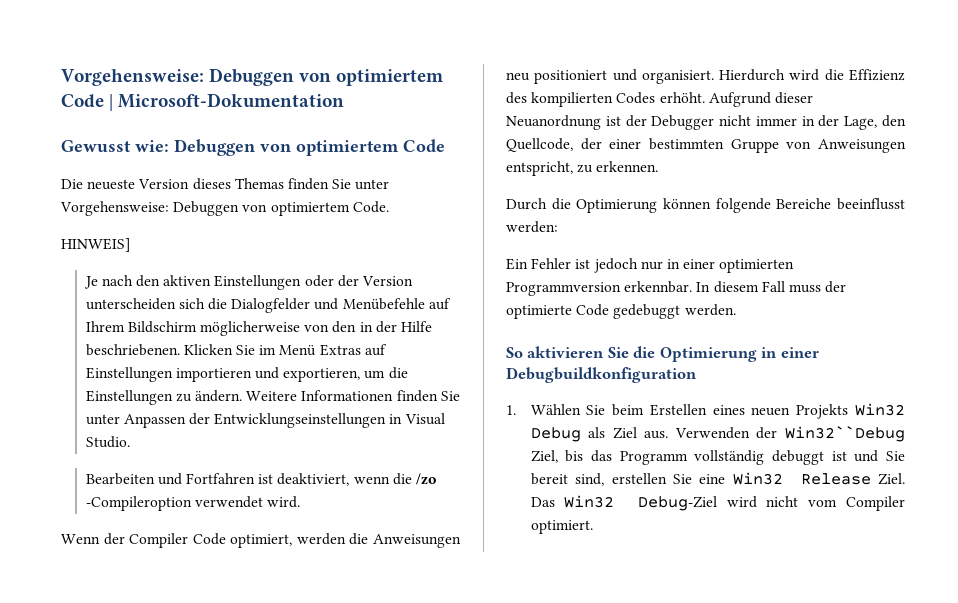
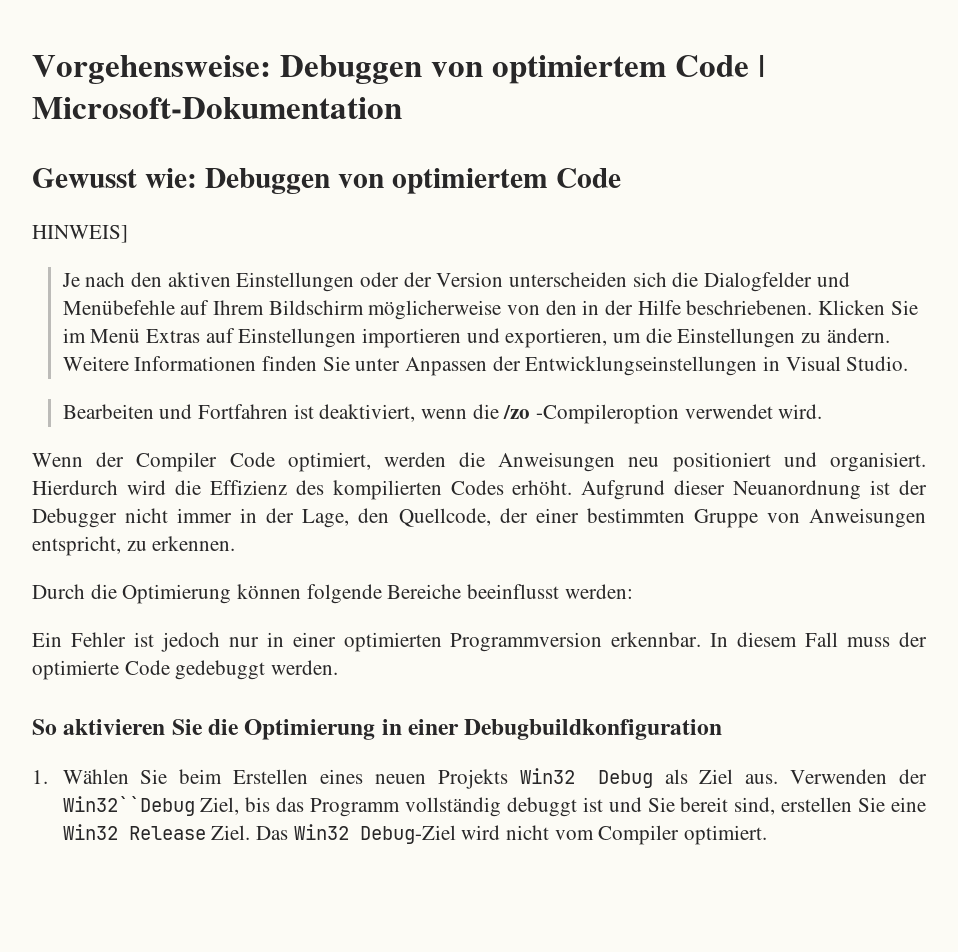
- Die neueste Version dieses Themas finden Sie unter Vorgehensweise: Debuggen von optimiertem Code.

